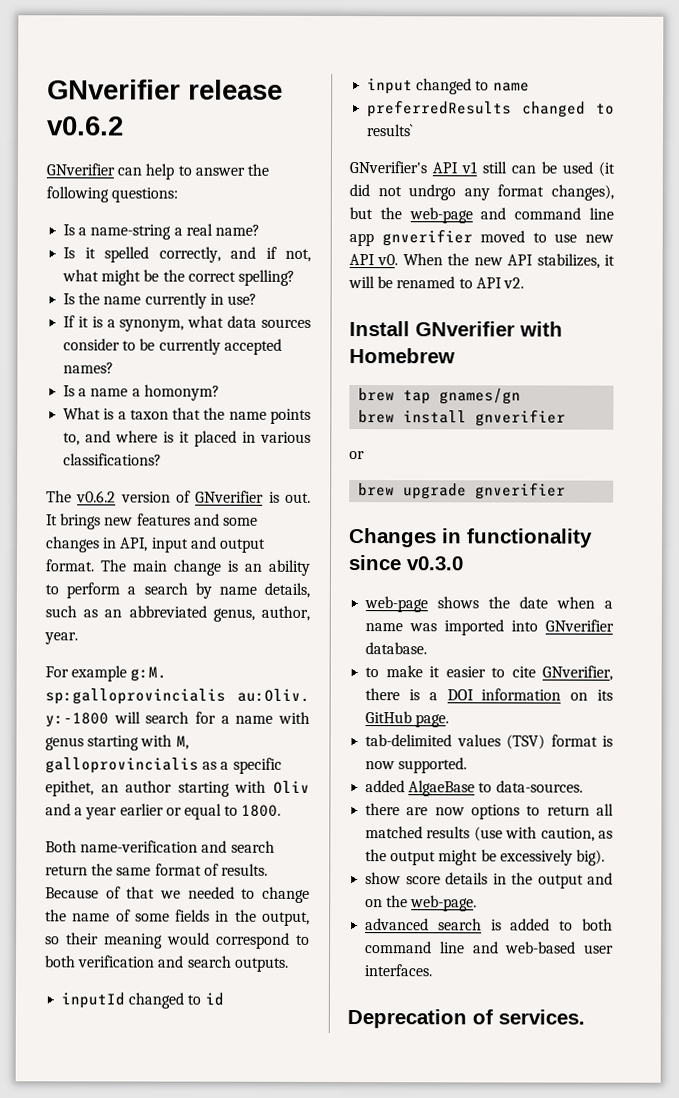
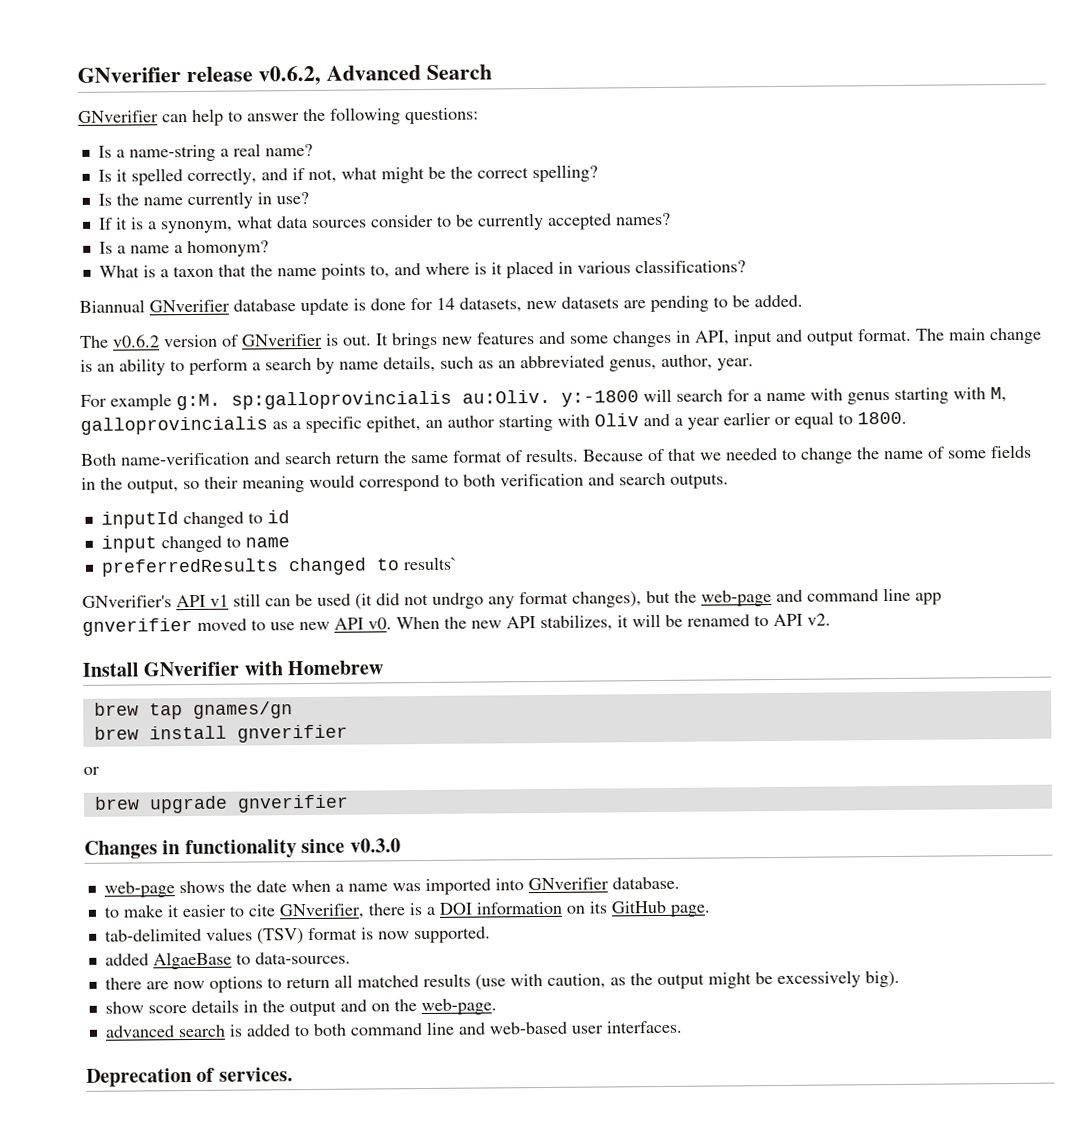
- GNverifier release v0.6.2
+ GNverifier release v0.6.2, Advanced Search
+ Biannual GNverifier database update is done for 14 datasets, new datasets are pending to be added.

